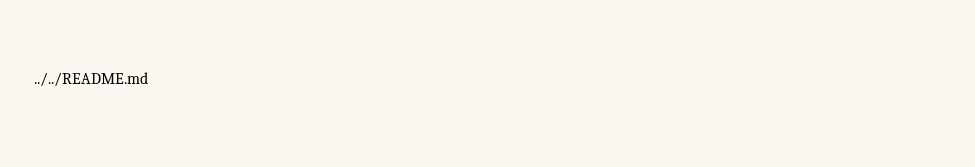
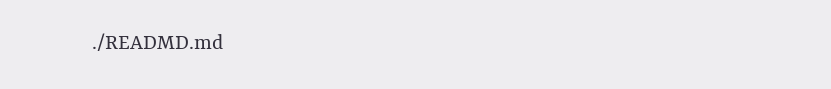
- ../../README.md
+ ./READMD.md

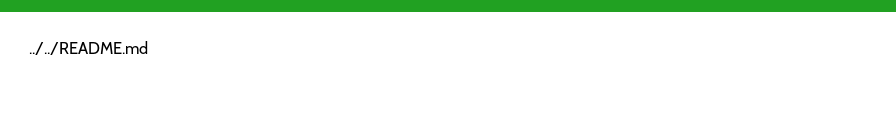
- ./READMD.md
+ ../../README.md

